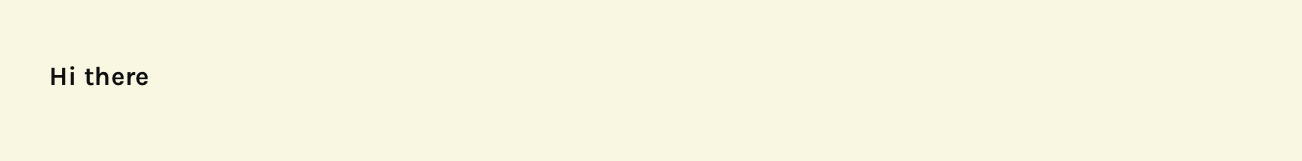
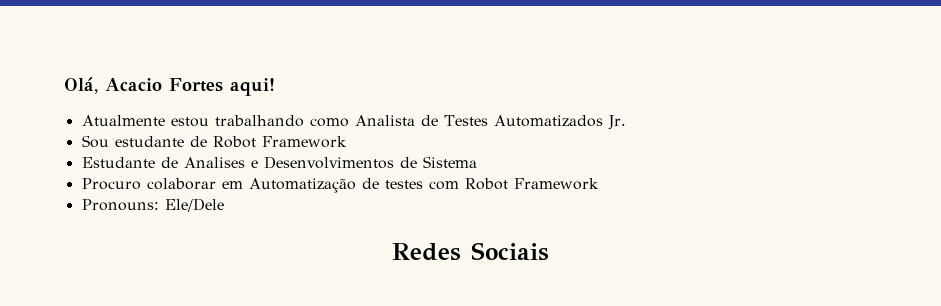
- Hi there
+ Olá, Acacio Fortes aqui!
+ Atualmente estou trabalhando como Analista de Testes Automatizados Jr.
+ Sou estudante de Robot Framework
+ Estudante de Analises e Desenvolvimentos de Sistema
+ Procuro colaborar em Automatização de testes com Robot Framework
+ Pronouns: Ele/Dele
+ Redes Sociais

